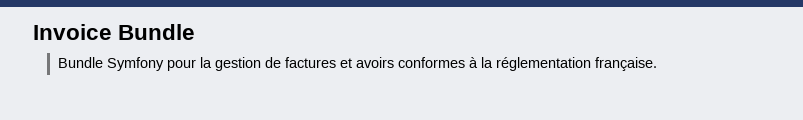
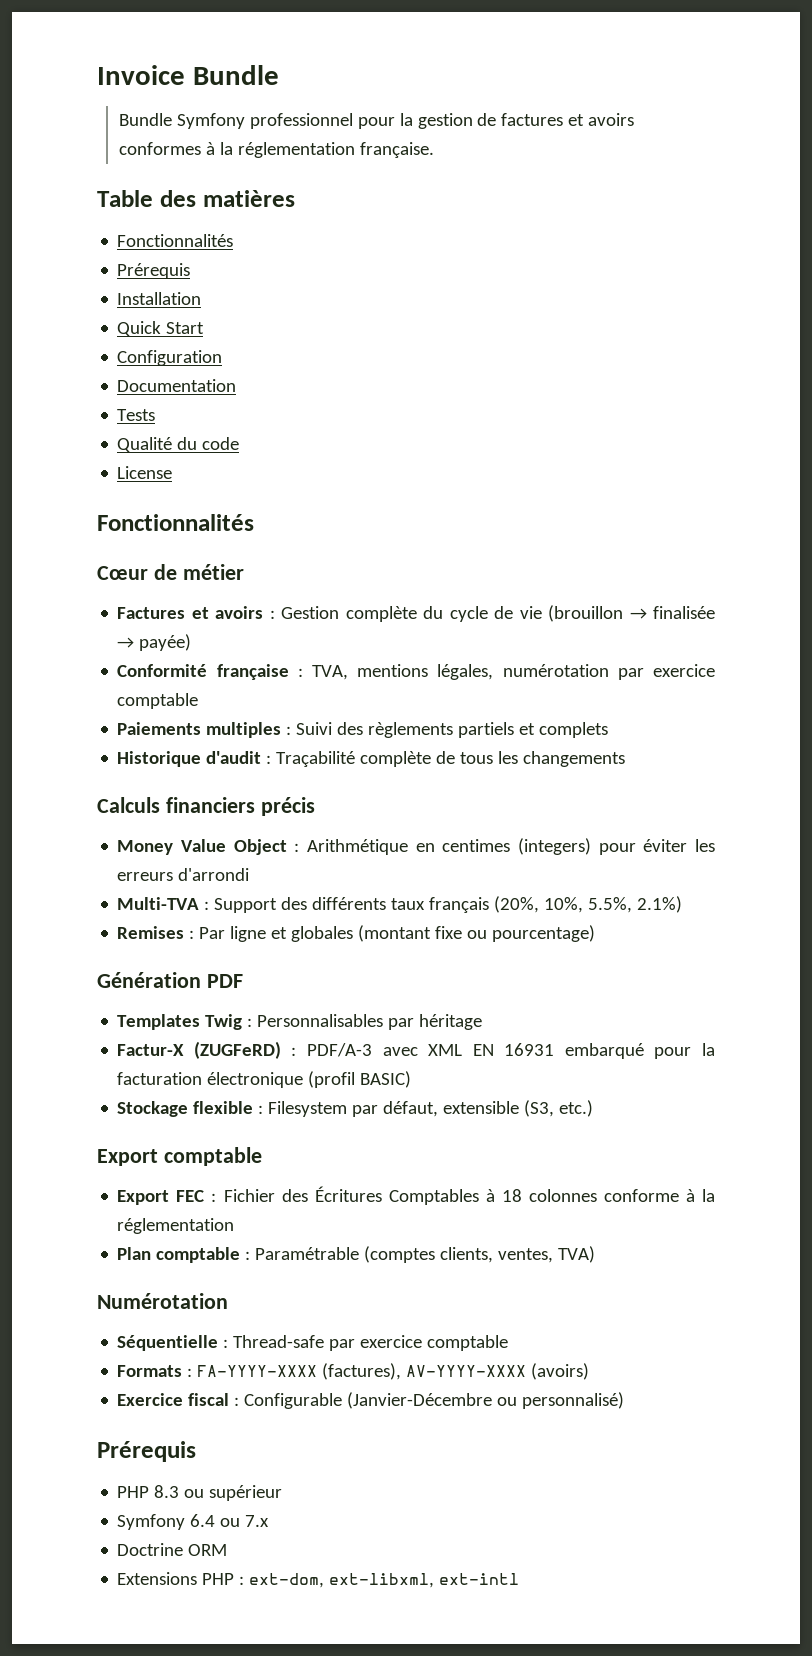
- Bundle Symfony pour la gestion de factures et avoirs conformes à la réglementation française.
+ Bundle Symfony professionnel pour la gestion de factures et avoirs conformes à la réglementation française.
+ Table des matières
+ Fonctionnalités
+ Prérequis
+ Installation
+ Quick Start
+ Configuration
+ Documentation
+ Tests
+ Qualité du code
+ License
+ Fonctionnalités
+ Cœur de métier
+ Factures et avoirs : Gestion complète du cycle de vie (brouillon → finalisée → payée)
+ Conformité française : TVA, mentions légales, numérotation par exercice comptable
+ Paiements multiples : Suivi des règlements partiels et complets
+ Historique d'audit : Traçabilité complète de tous les changements
+ Calculs financiers précis
+ Money Value Object : Arithmétique en centimes (integers) pour éviter les erreurs d'arrondi
+ Multi-TVA : Support des différents taux français (20%, 10%, 5.5%, 2.1%)
+ Remises : Par ligne et globales (montant fixe ou pourcentage)
+ Génération PDF
+ Templates Twig : Personnalisables par héritage
+ Factur-X (ZUGFeRD) : PDF/A-3 avec XML EN 16931 embarqué pour la facturation électronique (profil BASIC)
+ Stockage flexible : Filesystem par défaut, extensible (S3, etc.)
+ Export comptable
+ Export FEC : Fichier des Écritures Comptables à 18 colonnes conforme à la réglementation
+ Plan comptable : Paramétrable (comptes clients, ventes, TVA)
+ Numérotation
+ Séquentielle : Thread-safe par exercice comptable
+ Formats : FA-YYYY-XXXX (factures), AV-YYYY-XXXX (avoirs)
+ Exercice fiscal : Configurable (Janvier-Décembre ou personnalisé)
+ Prérequis
+ PHP 8.3 ou supérieur
+ Symfony 6.4 ou 7.x
+ Doctrine ORM
+ Extensions PHP : ext-dom, ext-libxml, ext-intl

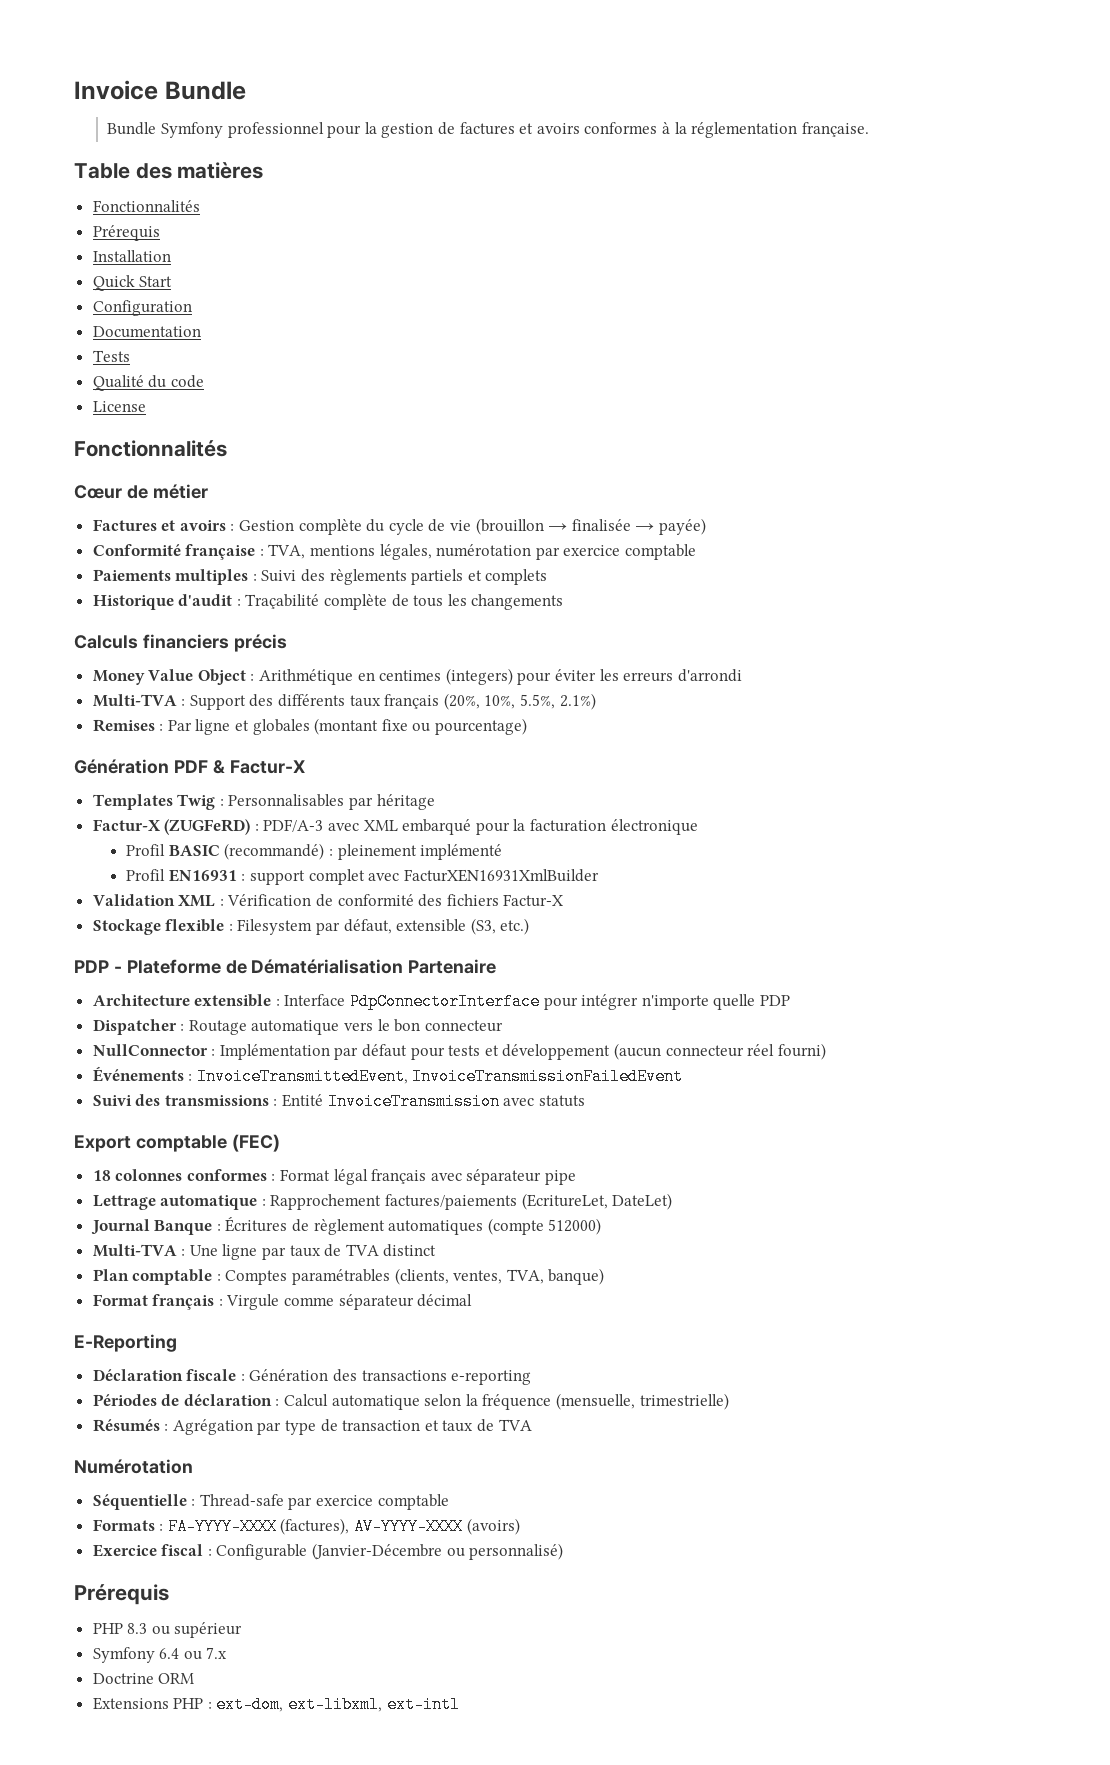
- Génération PDF
+ Génération PDF & Factur-X
- Factur-X (ZUGFeRD) : PDF/A-3 avec XML EN 16931 embarqué pour la facturation électronique (profil BASIC)
+ Factur-X (ZUGFeRD) : PDF/A-3 avec XML embarqué pour la facturation électronique
+ Profil BASIC (recommandé) : pleinement implémenté
+ Profil EN16931 : support complet avec FacturXEN16931XmlBuilder
+ Validation XML : Vérification de conformité des fichiers Factur-X
- Export comptable
- Export FEC : Fichier des Écritures Comptables à 18 colonnes conforme à la réglementation
- Plan comptable : Paramétrable (comptes clients, ventes, TVA)
+ PDP - Plateforme de Dématérialisation Partenaire
+ Architecture extensible : Interface PdpConnectorInterface pour intégrer n'importe quelle PDP
+ Dispatcher : Routage automatique vers le bon connecteur
+ NullConnector : Implémentation par défaut pour tests et développement (aucun connecteur réel fourni)
+ Événements : InvoiceTransmittedEvent, InvoiceTransmissionFailedEvent
+ Suivi des transmissions : Entité InvoiceTransmission avec statuts
+ Export comptable (FEC)
+ 18 colonnes conformes : Format légal français avec séparateur pipe
+ Lettrage automatique : Rapprochement factures/paiements (EcritureLet, DateLet)
+ Journal Banque : Écritures de règlement automatiques (compte 512000)
+ Multi-TVA : Une ligne par taux de TVA distinct
+ Plan comptable : Comptes paramétrables (clients, ventes, TVA, banque)
+ Format français : Virgule comme séparateur décimal
+ E-Reporting
+ Déclaration fiscale : Génération des transactions e-reporting
+ Périodes de déclaration : Calcul automatique selon la fréquence (mensuelle, trimestrielle)
+ Résumés : Agrégation par type de transaction et taux de TVA

